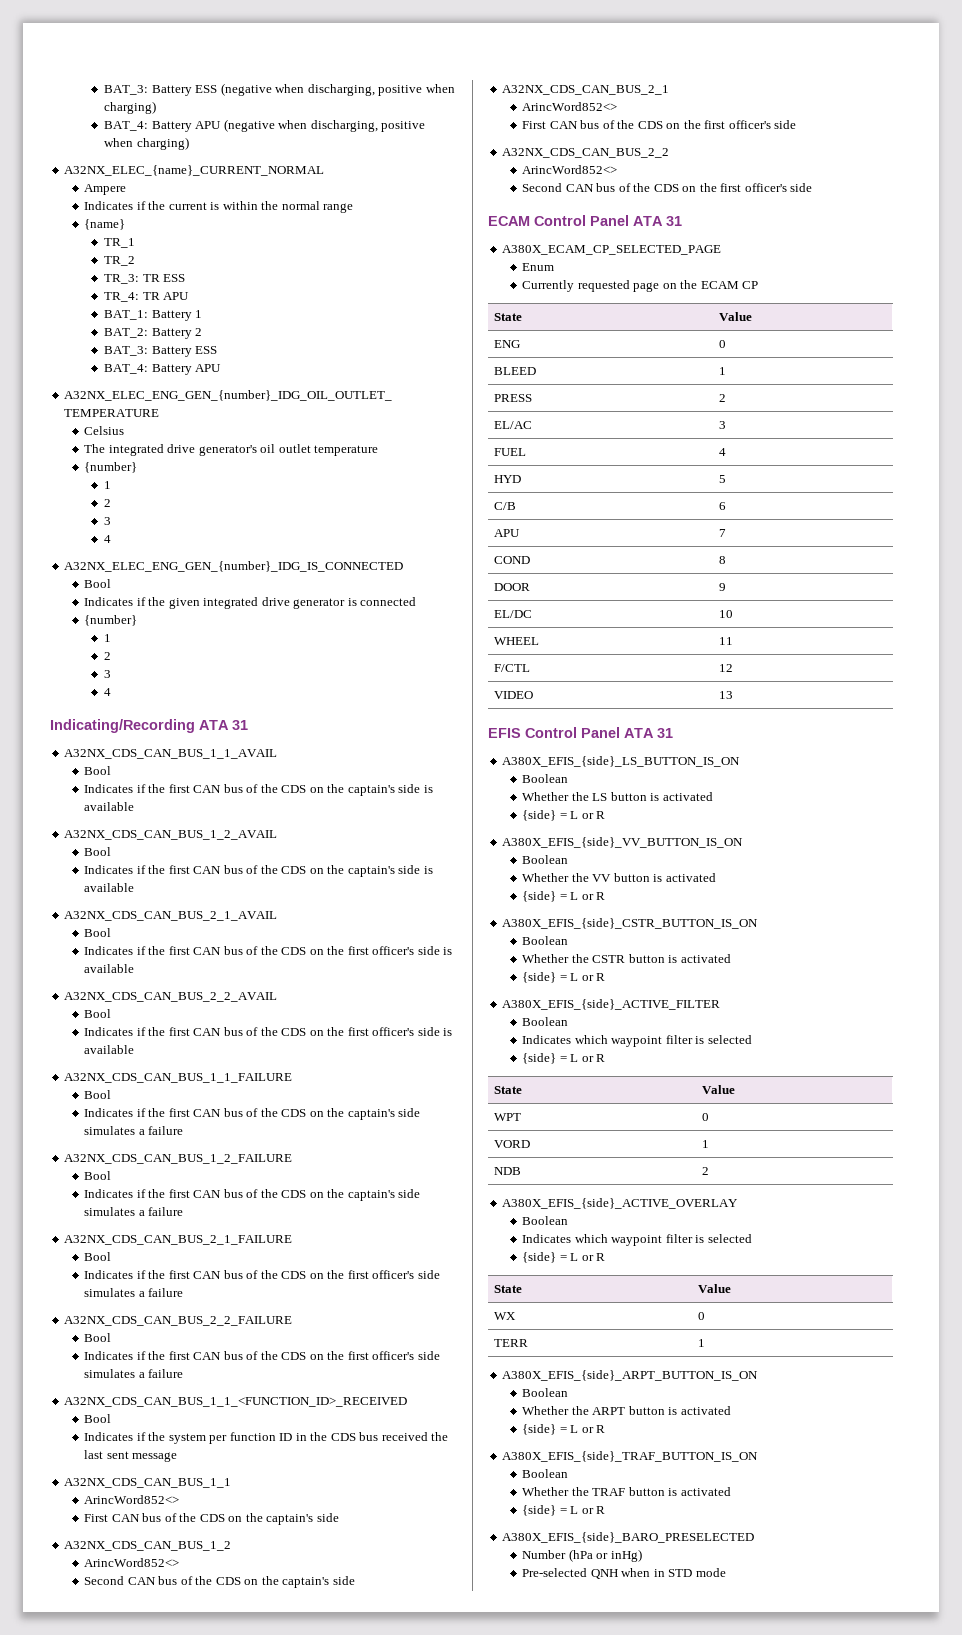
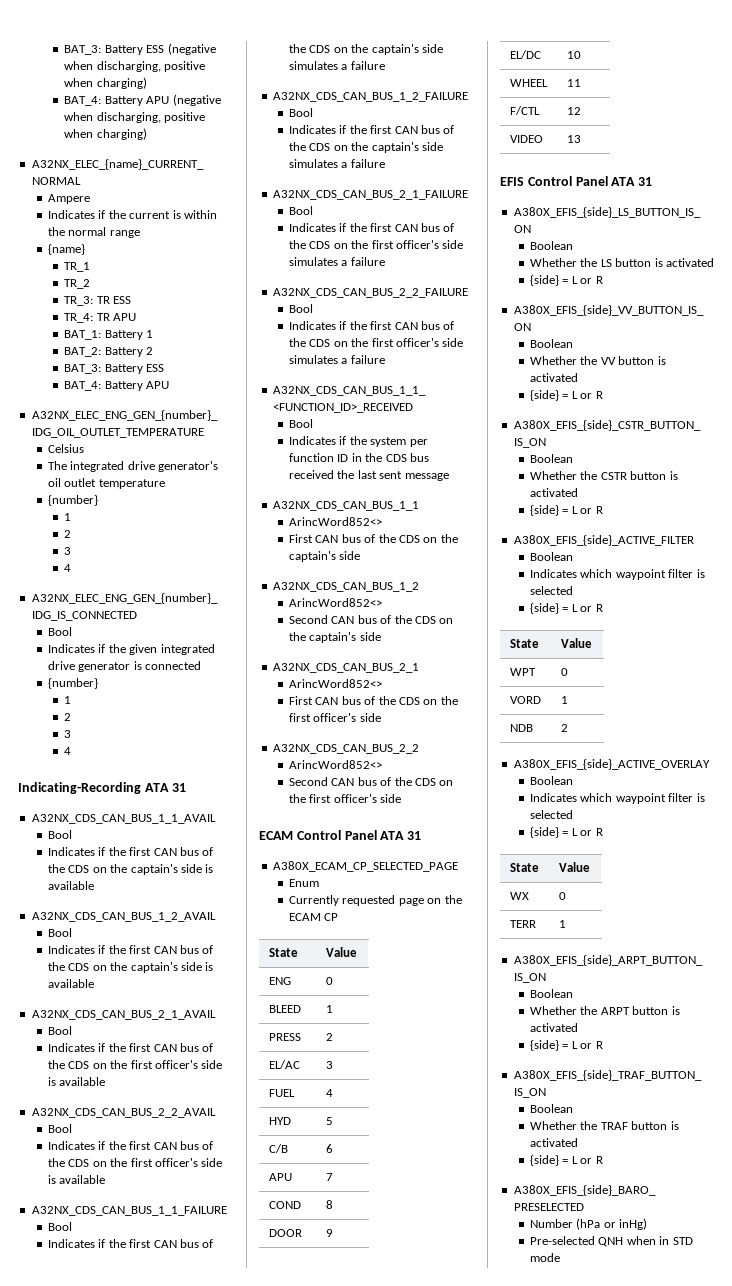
- Indicating/Recording ATA 31
+ Indicating-Recording ATA 31

